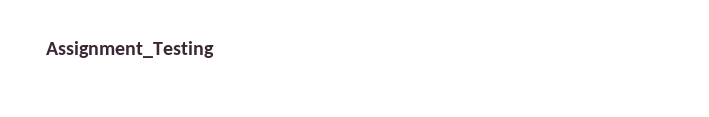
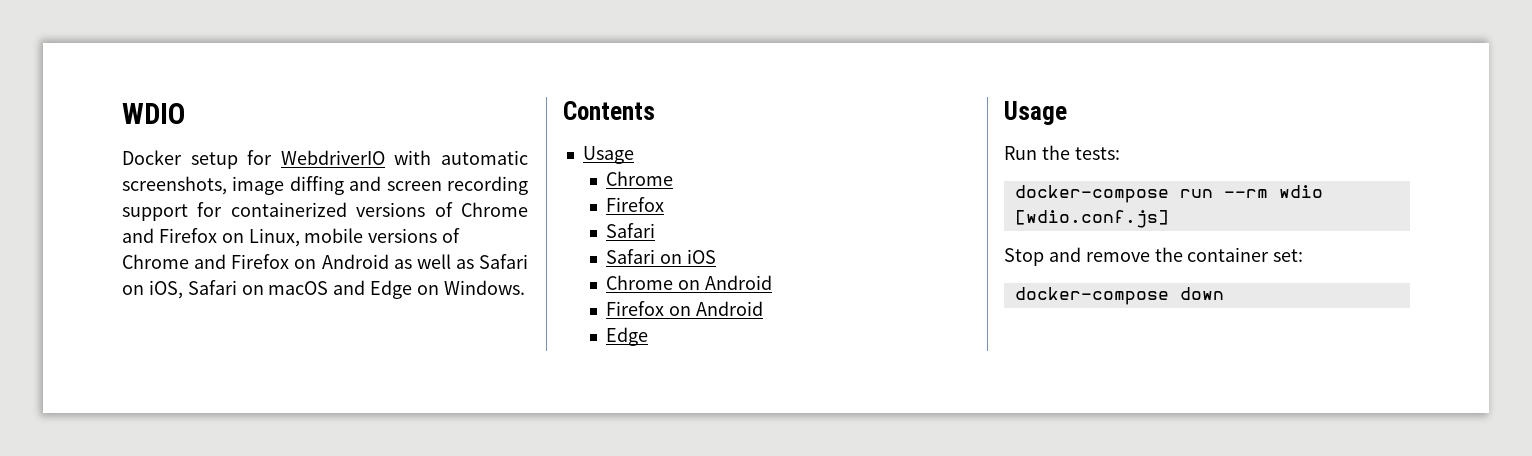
- Assignment_Testing
+ WDIO
+ Docker setup for WebdriverIO with automatic screenshots, image diffing and screen recording support for containerized versions of Chrome and Firefox on Linux, mobile versions of Chrome and Firefox on Android as well as Safari on iOS, Safari on macOS and Edge on Windows.
+ Contents
+ Usage
+ Chrome
+ Firefox
+ Safari
+ Safari on iOS
+ Chrome on Android
+ Firefox on Android
+ Edge
+ Usage
+ Run the tests:
+ docker-compose run --rm wdio [wdio.conf.js]
+ Stop and remove the container set:
+ docker-compose down

